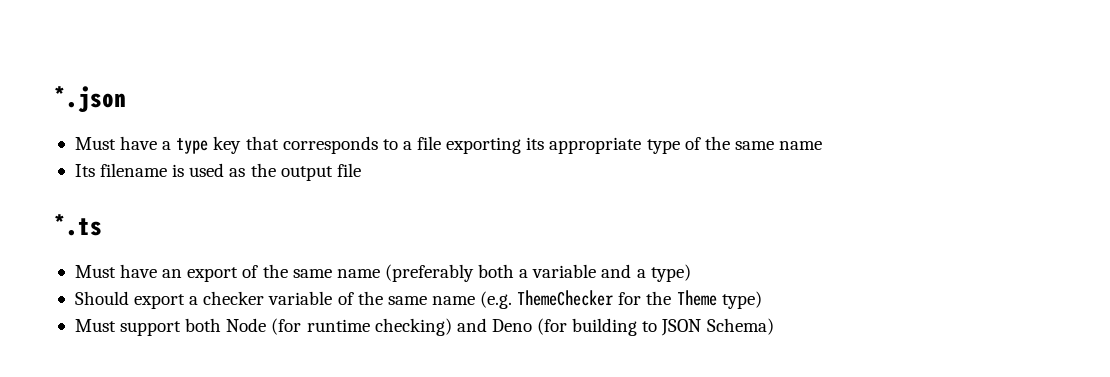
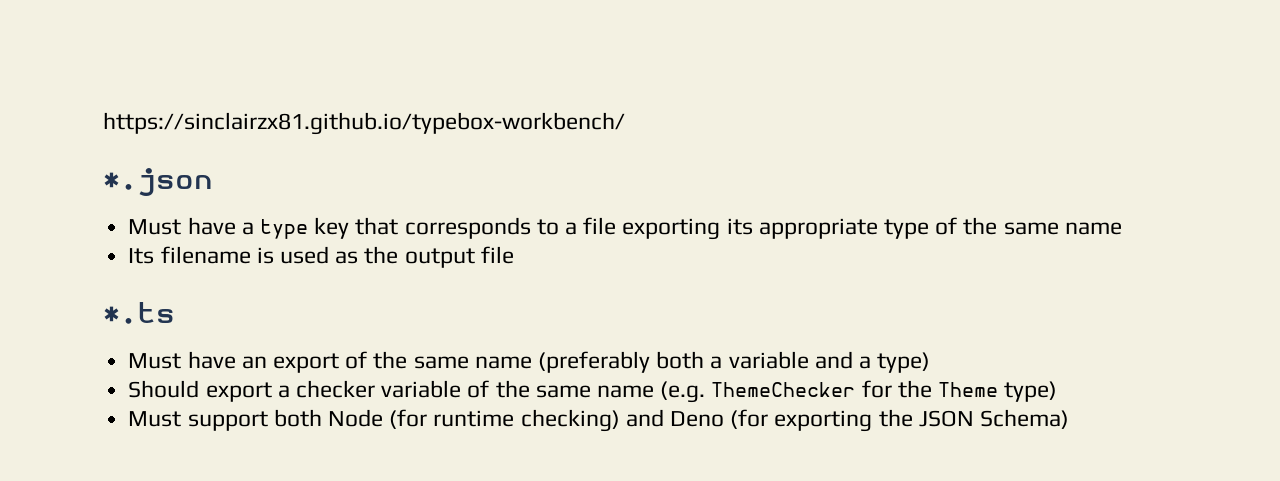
+ https://sinclairzx81.github.io/typebox-workbench/
- Must support both Node (for runtime checking) and Deno (for building to JSON Schema)
+ Must support both Node (for runtime checking) and Deno (for exporting the JSON Schema)

